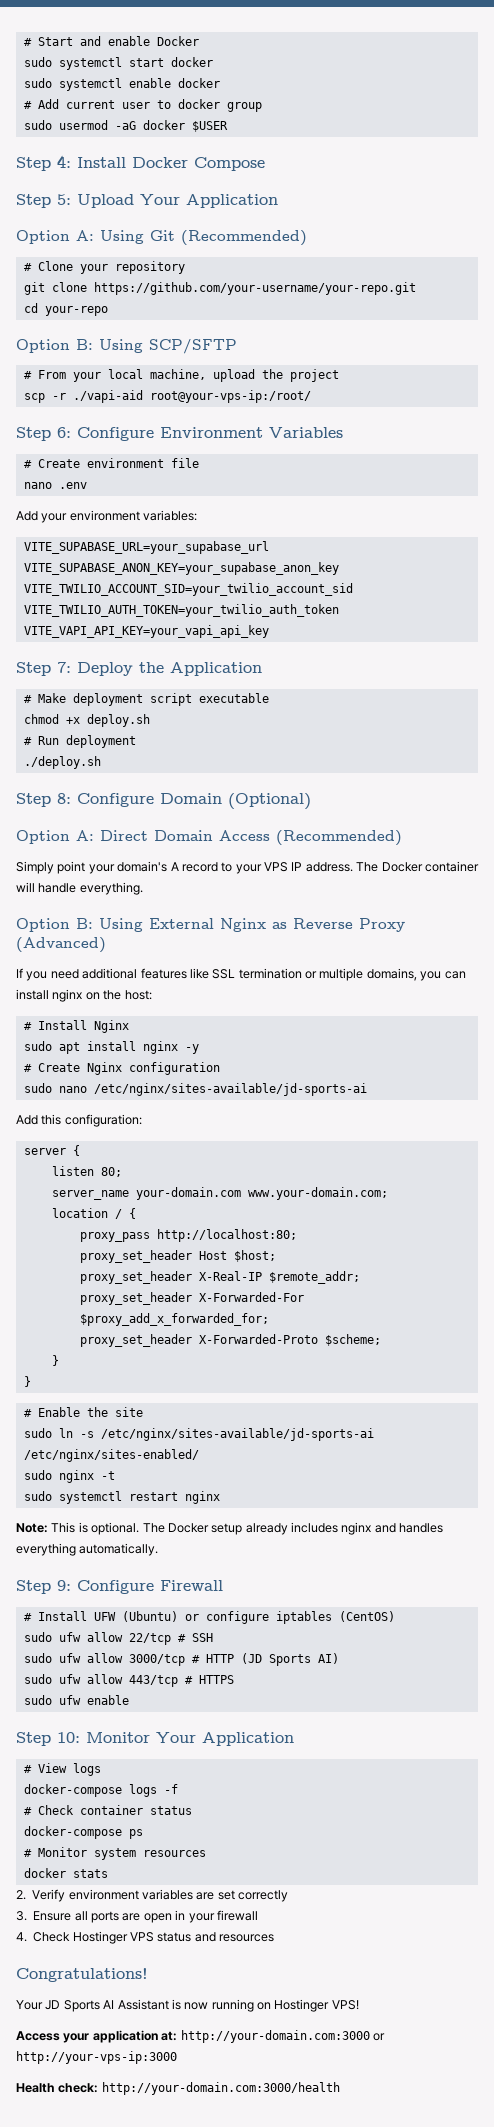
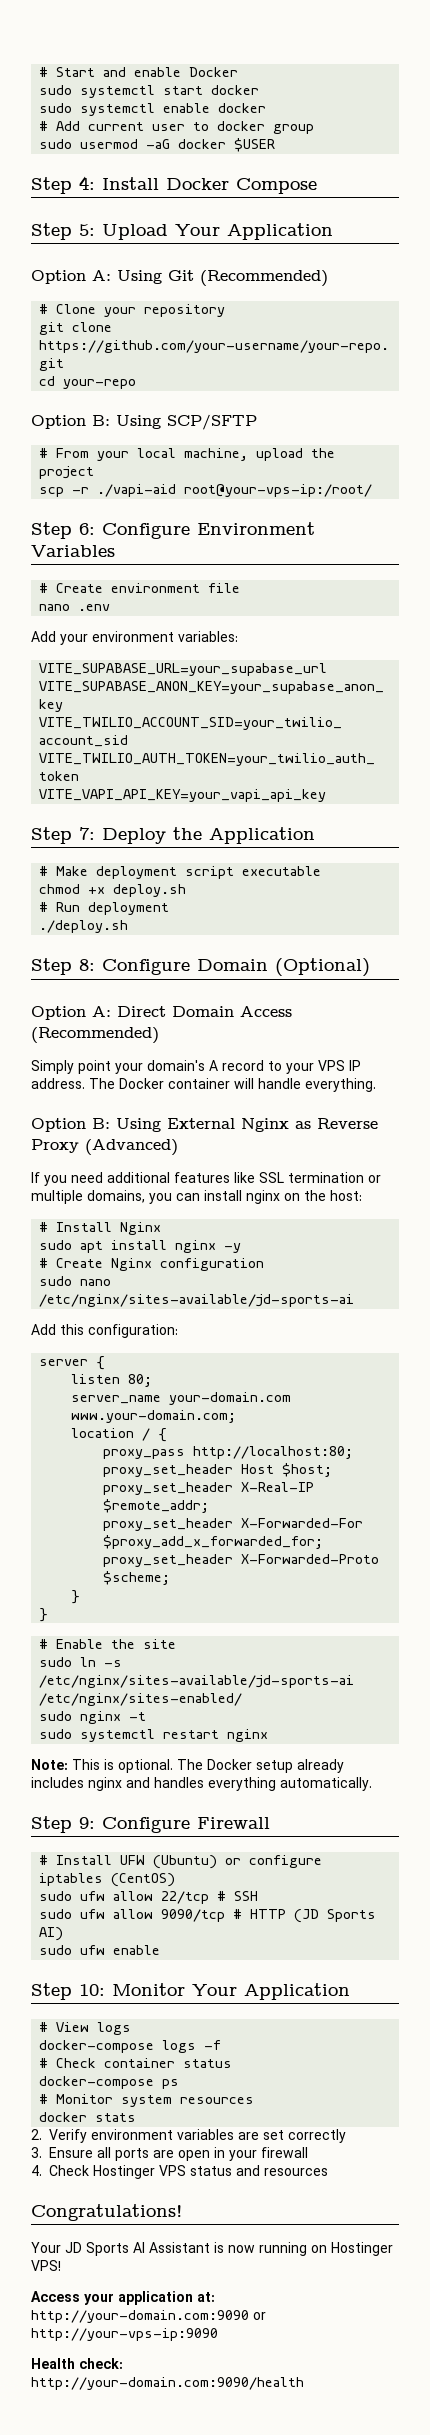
- sudo ufw allow 3000/tcp # HTTP (JD Sports AI)
+ sudo ufw allow 9090/tcp # HTTP (JD Sports AI)
- sudo ufw allow 443/tcp # HTTPS
- Access your application at: http://your-domain.com:3000 or http://your-vps-ip:3000
+ Access your application at: http://your-domain.com:9090 or http://your-vps-ip:9090
- Health check: http://your-domain.com:3000/health
+ Health check: http://your-domain.com:9090/health

